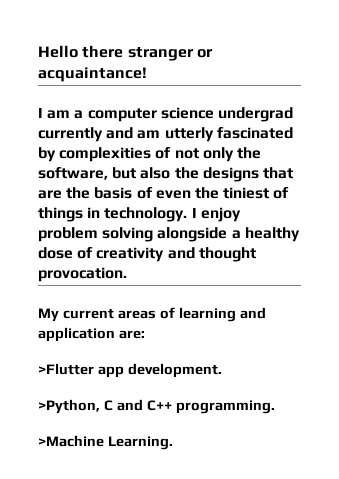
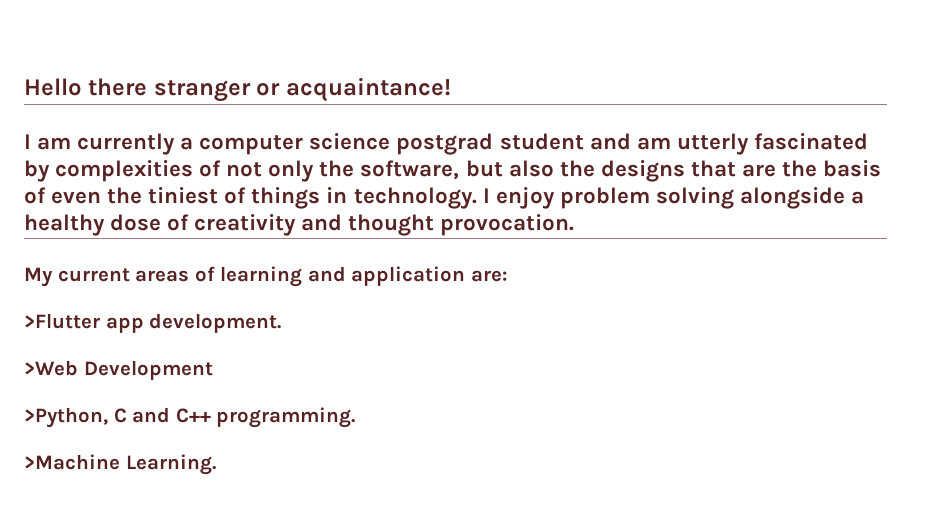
- I am a computer science undergrad currently and am utterly fascinated by complexities of not only the software, but also the designs that are the basis of even the tiniest of things in technology.
+ I am currently a computer science postgrad student and am utterly fascinated by complexities of not only the software, but also the designs that are the basis of even the tiniest of things in technology.
+ >Web Development

